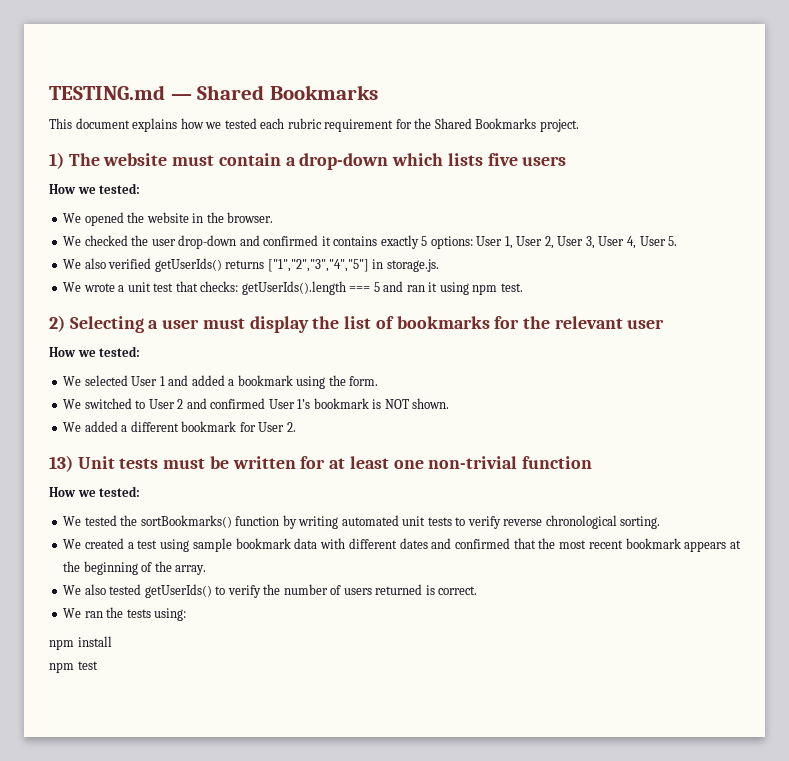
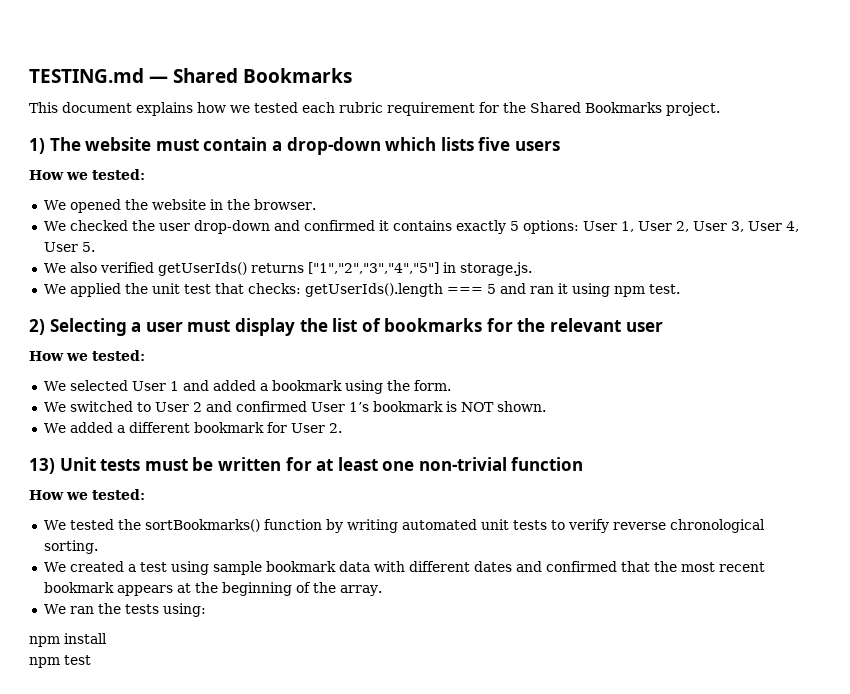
- We wrote a unit test that checks: getUserIds().length === 5 and ran it using npm test.
+ We applied the unit test that checks: getUserIds().length === 5 and ran it using npm test.
- We also tested getUserIds() to verify the number of users returned is correct.

